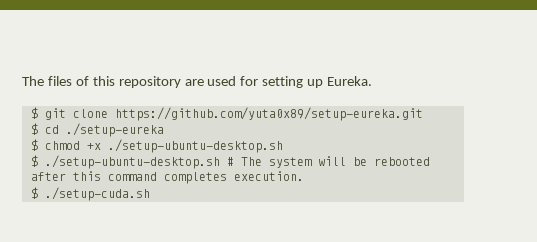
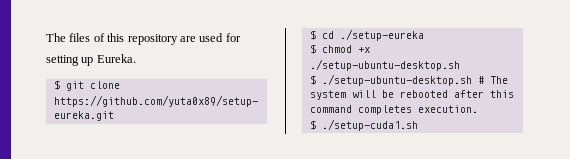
- $ ./setup-cuda.sh
+ $ ./setup-cuda1.sh

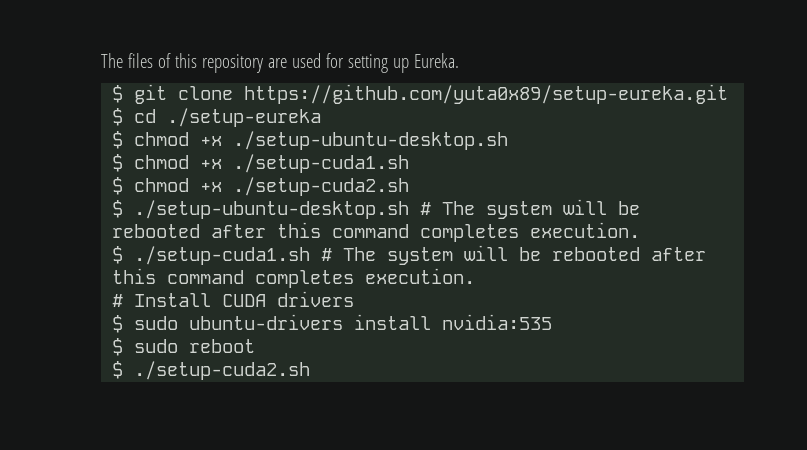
+ $ chmod +x ./setup-cuda1.sh
+ $ chmod +x ./setup-cuda2.sh
- $ ./setup-cuda1.sh
+ $ ./setup-cuda1.sh # The system will be rebooted after this command completes execution.
+ # Install CUDA drivers
+ $ sudo ubuntu-drivers install nvidia:535
+ $ sudo reboot
+ $ ./setup-cuda2.sh

